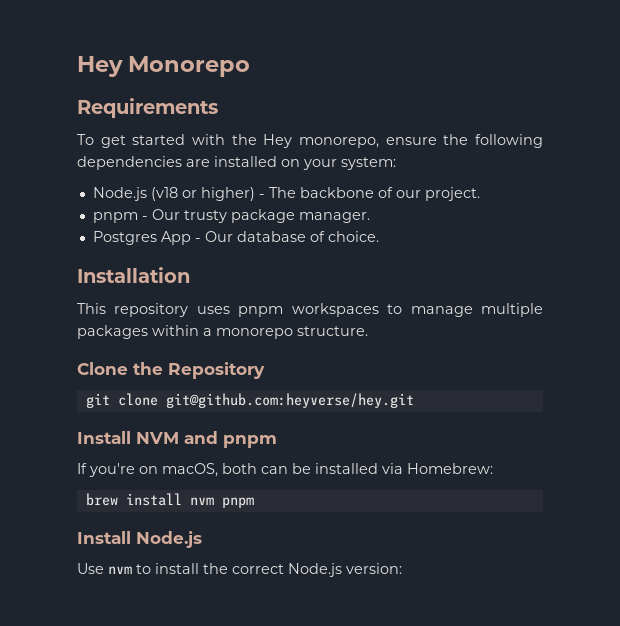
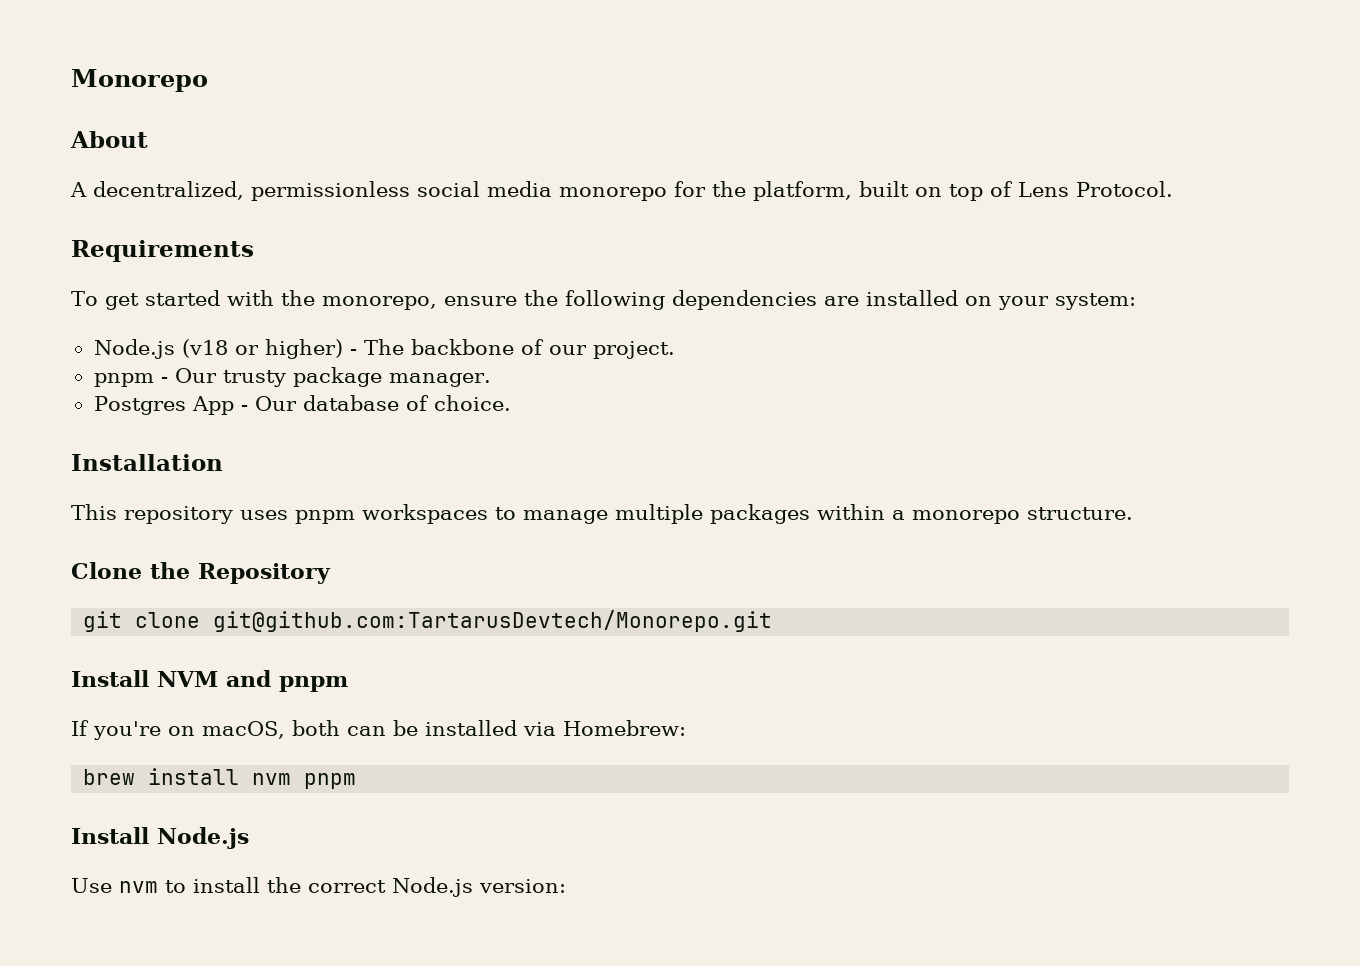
- Hey Monorepo
+ Monorepo
+ About
+ A decentralized, permissionless social media monorepo for the platform, built on top of Lens Protocol.
- To get started with the Hey monorepo, ensure the following dependencies are installed on your system:
+ To get started with the monorepo, ensure the following dependencies are installed on your system:
- git clone git@github.com:heyverse/hey.git
+ git clone git@github.com:TartarusDevtech/Monorepo.git

